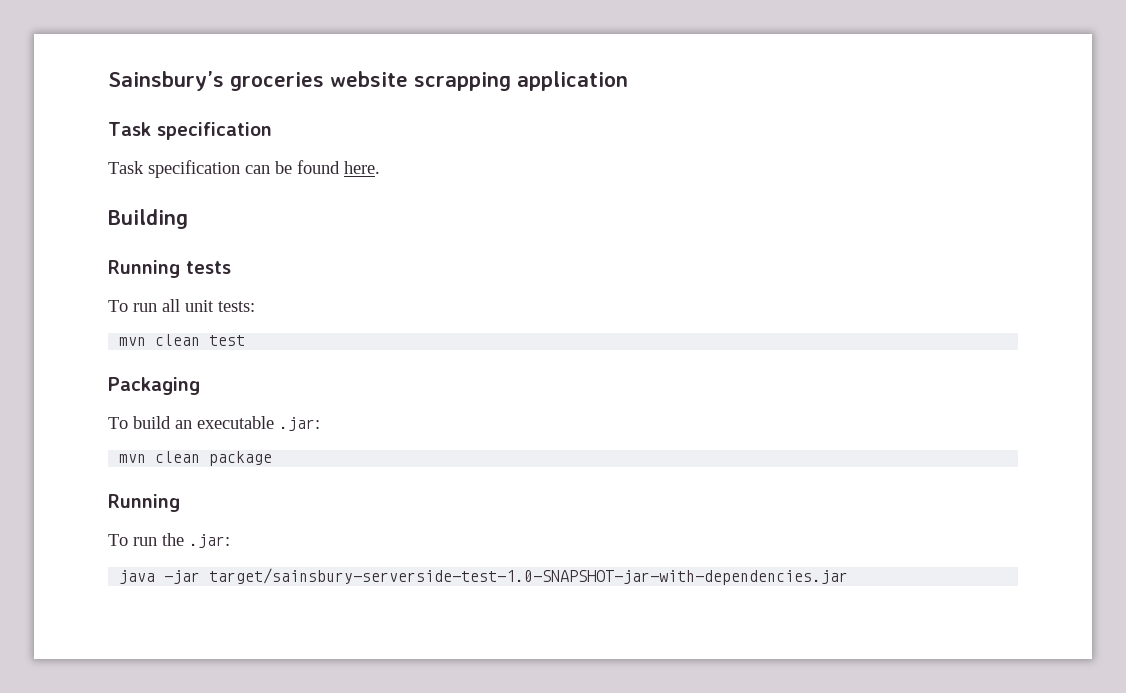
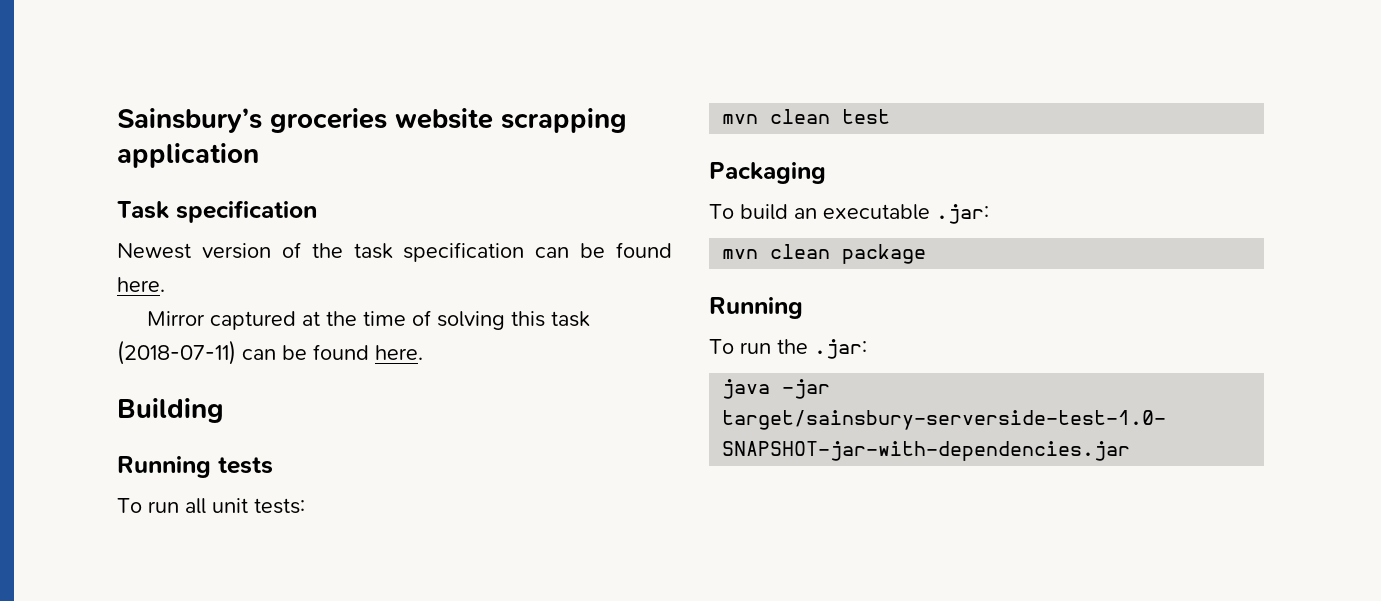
- Task specification can be found here.
+ Newest version of the task specification can be found here.
+ Mirror captured at the time of solving this task (2018-07-11) can be found here.

